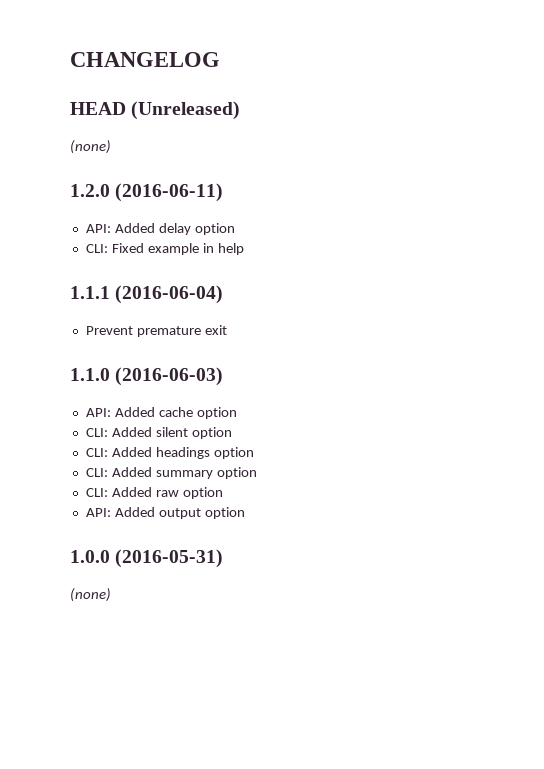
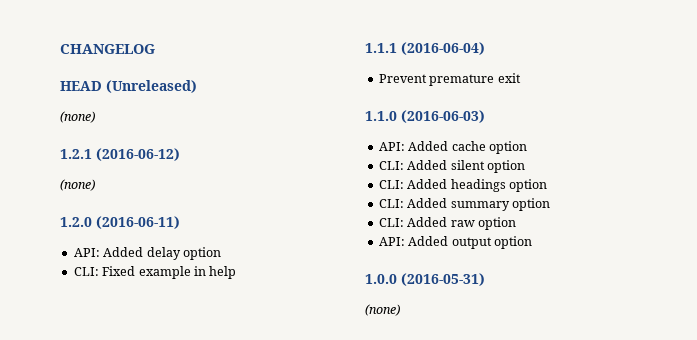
+ 1.2.1 (2016-06-12)
+ (none)

